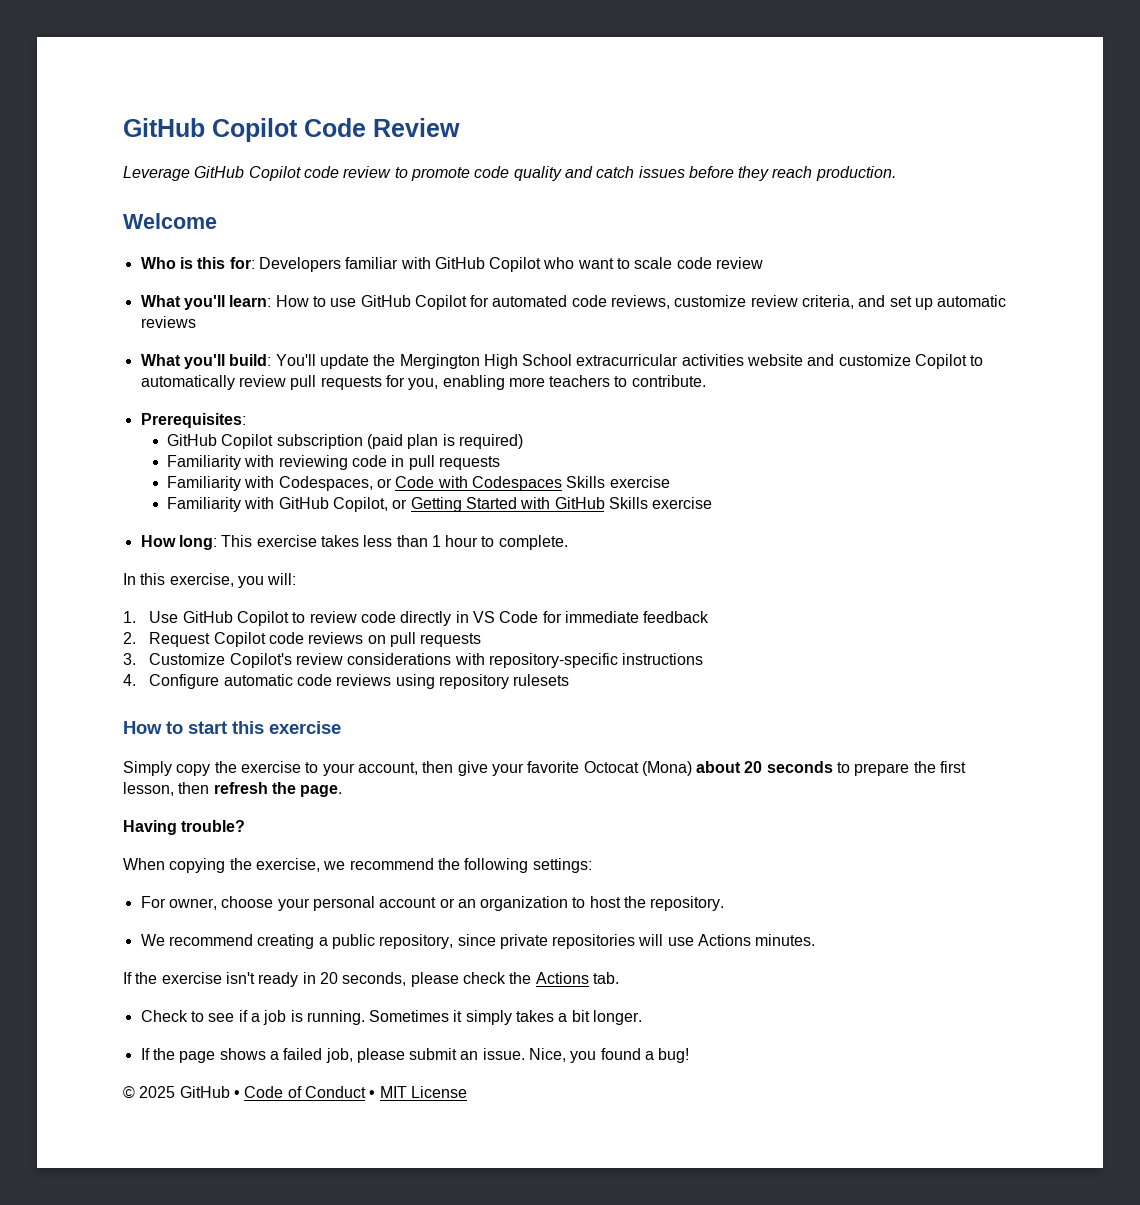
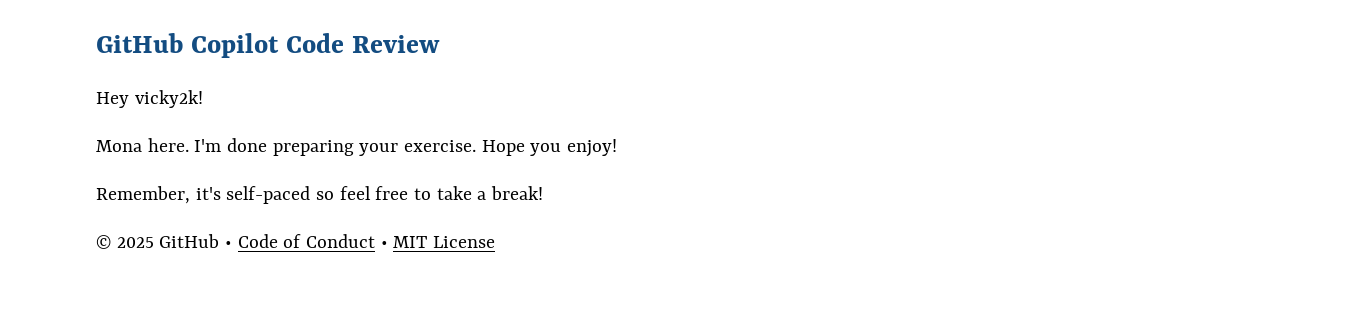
- Leverage GitHub Copilot code review to promote code quality and catch issues before they reach production.
- Welcome
- Who is this for: Developers familiar with GitHub Copilot who want to scale code review
- What you'll learn: How to use GitHub Copilot for automated code reviews, customize review criteria, and set up automatic reviews
- What you'll build: You'll update the Mergington High School extracurricular activities website and customize Copilot to automatically review pull requests for you, enabling more teachers to contribute.
- Prerequisites:
- GitHub Copilot subscription (paid plan is required)
- Familiarity with reviewing code in pull requests
- Familiarity with Codespaces, or Code with Codespaces Skills exercise
- Familiarity with GitHub Copilot, or Getting Started with GitHub Skills exercise
- How long: This exercise takes less than 1 hour to complete.
- In this exercise, you will:
- 1. Use GitHub Copilot to review code directly in VS Code for immediate feedback
- 2. Request Copilot code reviews on pull requests
- 3. Customize Copilot's review considerations with repository-specific instructions
- 4. Configure automatic code reviews using repository rulesets
- How to start this exercise
- Simply copy the exercise to your account, then give your favorite Octocat (Mona) about 20 seconds to prepare the first lesson, then refresh the page.
- Having trouble?
- When copying the exercise, we recommend the following settings:
- For owner, choose your personal account or an organization to host the repository.
- We recommend creating a public repository, since private repositories will use Actions minutes.
- If the exercise isn't ready in 20 seconds, please check the Actions tab.
- Check to see if a job is running. Sometimes it simply takes a bit longer.
- If the page shows a failed job, please submit an issue. Nice, you found a bug!
+ Hey vicky2k!
+ Mona here. I'm done preparing your exercise. Hope you enjoy!
+ Remember, it's self-paced so feel free to take a break!

